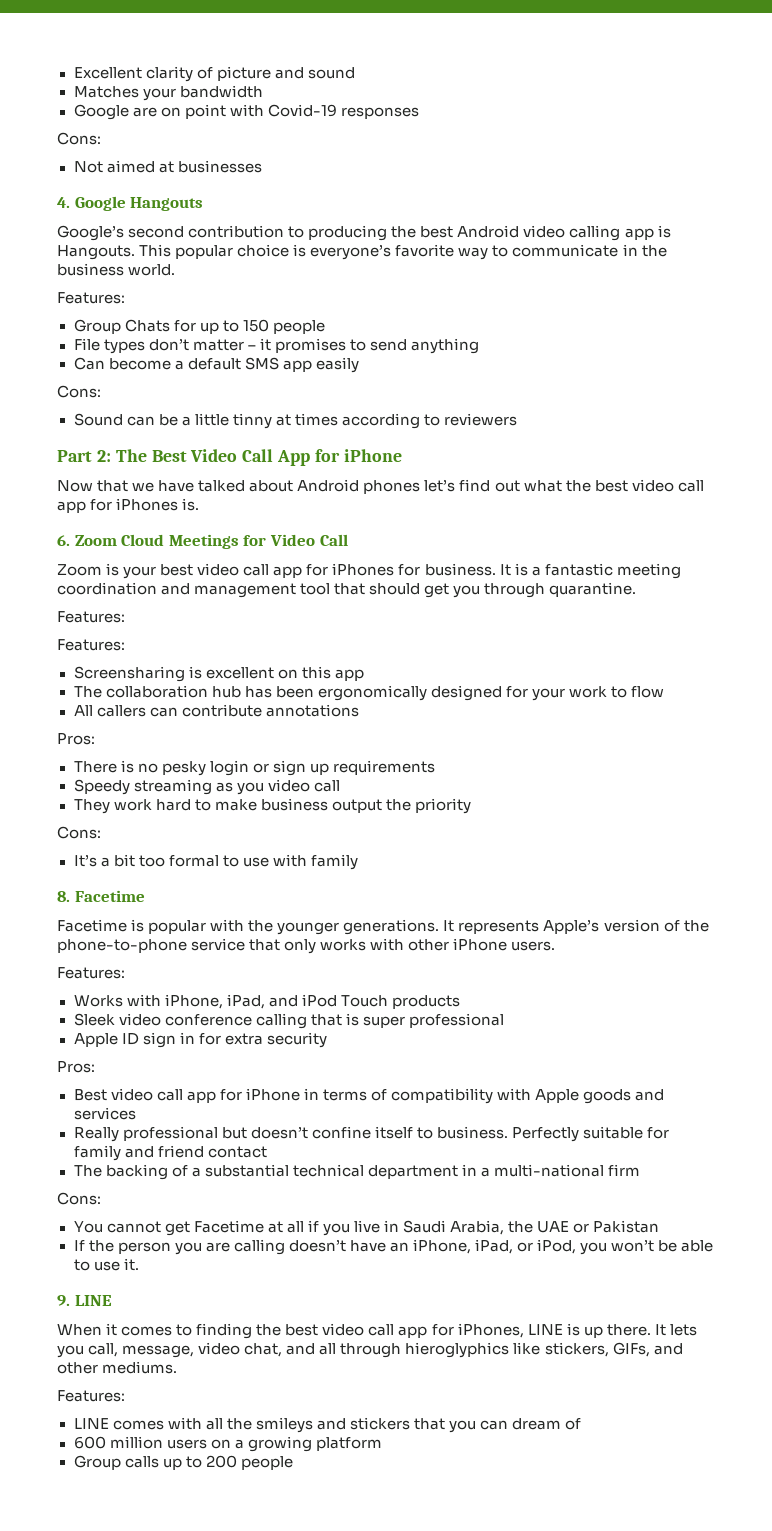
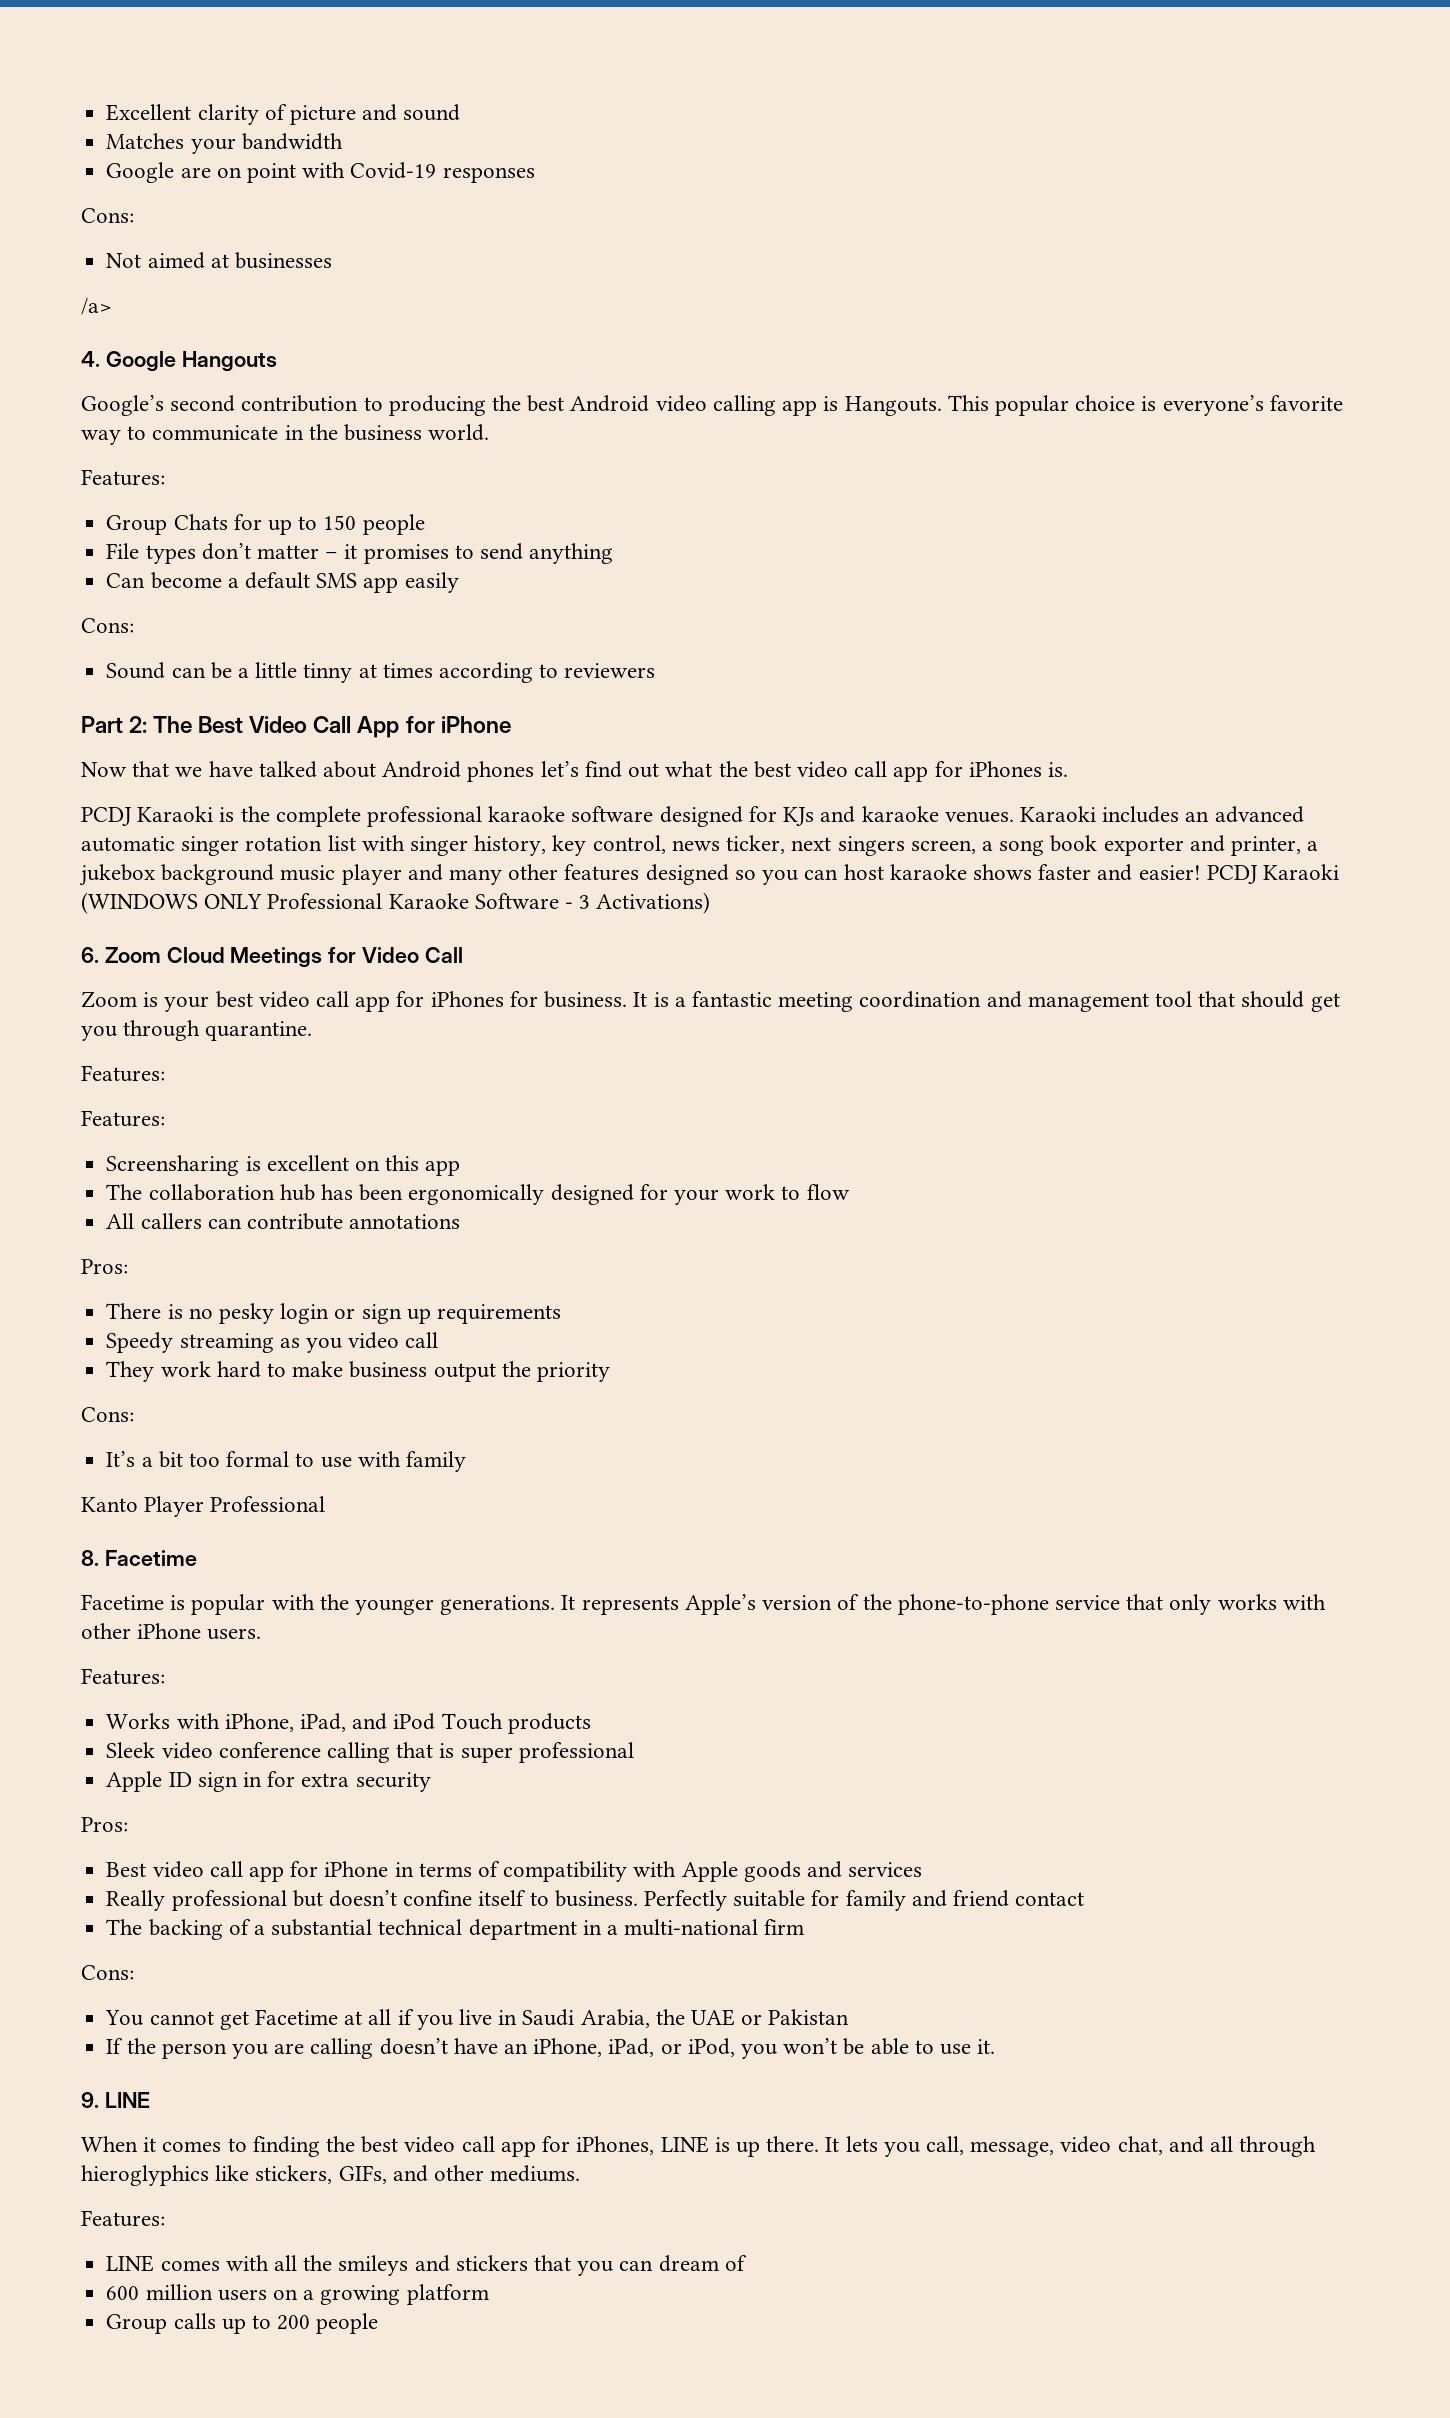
+ /a>
+ PCDJ Karaoki is the complete professional karaoke software designed for KJs and karaoke venues. Karaoki includes an advanced automatic singer rotation list with singer history, key control, news ticker, next singers screen, a song book exporter and printer, a jukebox background music player and many other features designed so you can host karaoke shows faster and easier! PCDJ Karaoki (WINDOWS ONLY Professional Karaoke Software - 3 Activations)
+ Kanto Player Professional

